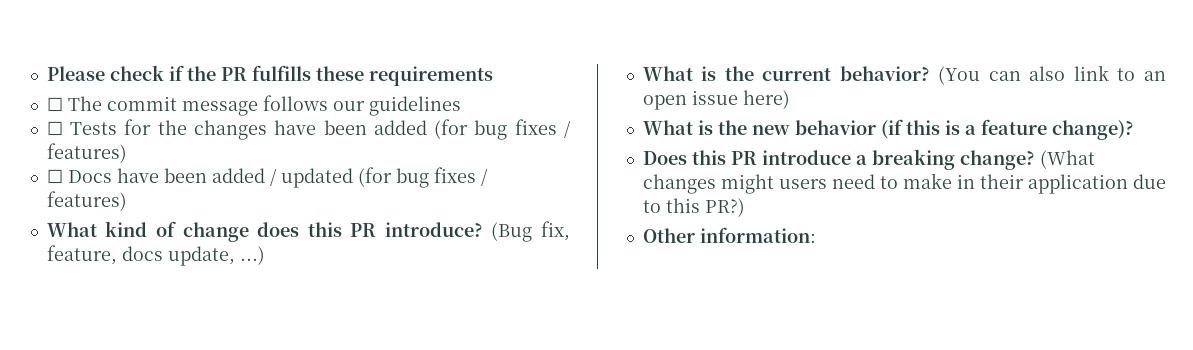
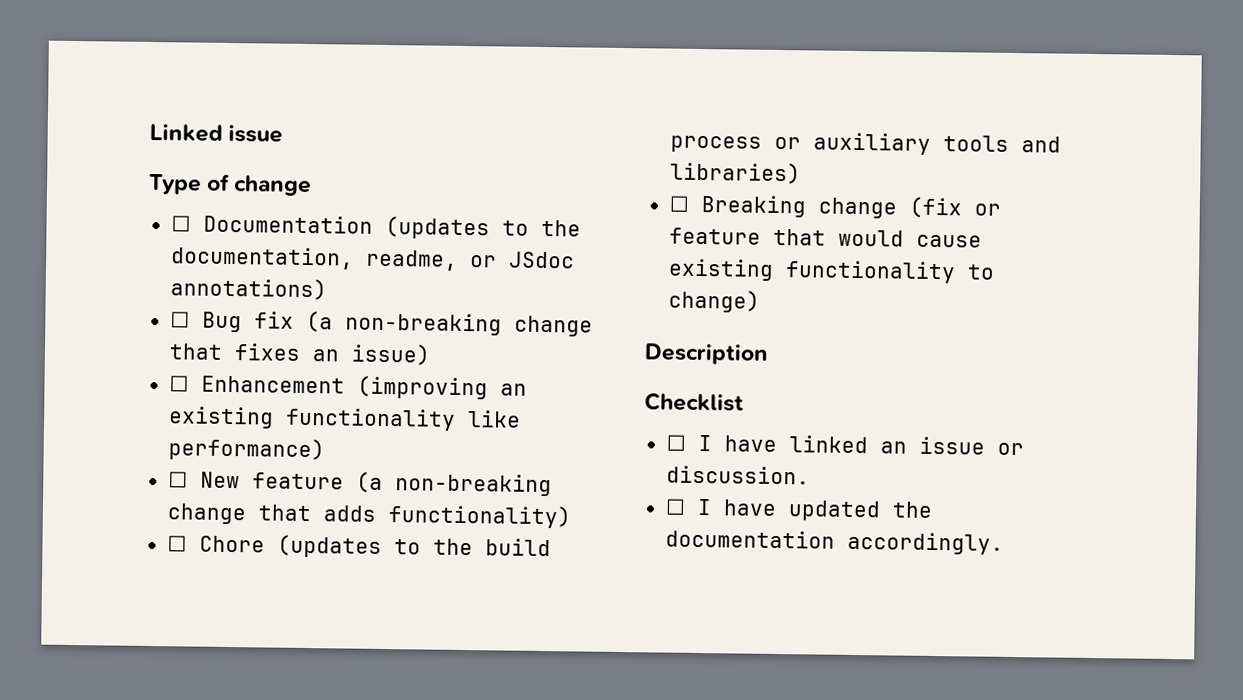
- Please check if the PR fulfills these requirements
- ☐ The commit message follows our guidelines
- ☐ Tests for the changes have been added (for bug fixes / features)
- ☐ Docs have been added / updated (for bug fixes / features)
- What kind of change does this PR introduce? (Bug fix, feature, docs update, ...)
- What is the current behavior? (You can also link to an open issue here)
- What is the new behavior (if this is a feature change)?
- Does this PR introduce a breaking change? (What changes might users need to make in their application due to this PR?)
- Other information:
+ Linked issue
+ Type of change
+ ☐ Documentation (updates to the documentation, readme, or JSdoc annotations)
+ ☐ Bug fix (a non-breaking change that fixes an issue)
+ ☐ Enhancement (improving an existing functionality like performance)
+ ☐ New feature (a non-breaking change that adds functionality)
+ ☐ Chore (updates to the build process or auxiliary tools and libraries)
+ ☐ Breaking change (fix or feature that would cause existing functionality to change)
+ Description
+ Checklist
+ ☐ I have linked an issue or discussion.
+ ☐ I have updated the documentation accordingly.

